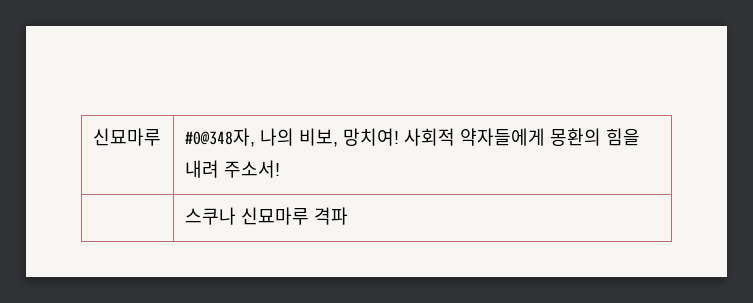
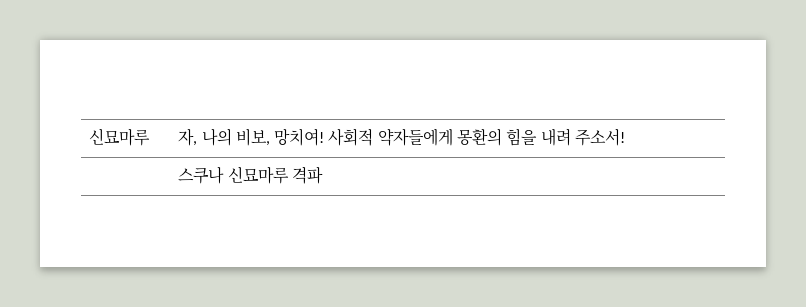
- 신묘마루 | #0@348자, 나의 비보, 망치여! 사회적 약자들에게 몽환의 힘을 내려 주소서!
+ 신묘마루 | 자, 나의 비보, 망치여! 사회적 약자들에게 몽환의 힘을 내려 주소서!

